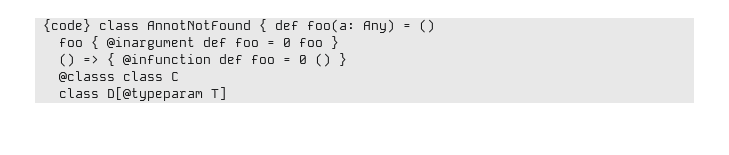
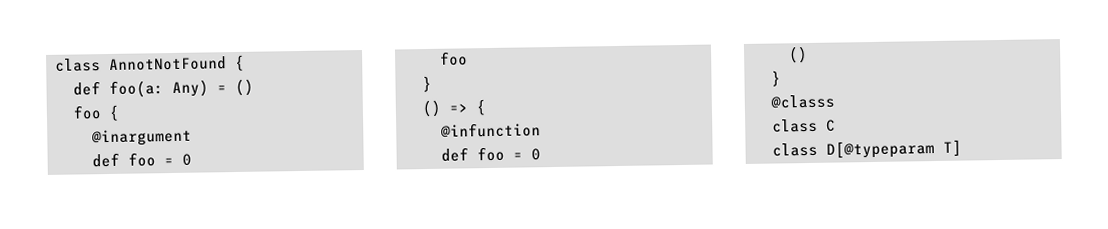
- {code} class AnnotNotFound { def foo(a: Any) = ()
+ class AnnotNotFound {
+ def foo(a: Any) = ()
- foo { @inargument def foo = 0 foo }
+ foo {
+ @inargument
+ def foo = 0
+ foo
+ }
- () => { @infunction def foo = 0 () }
+ () => {
+ @infunction
+ def foo = 0
+ ()
+ }
- @classs class C
+ @classs
+ class C

